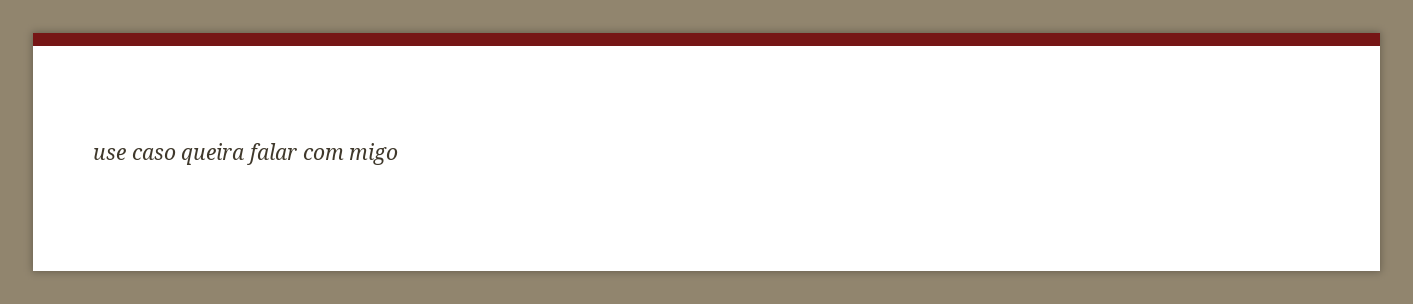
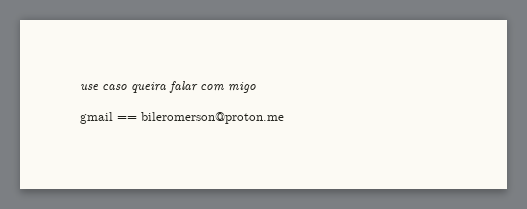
+ gmail == bileromerson@proton.me

